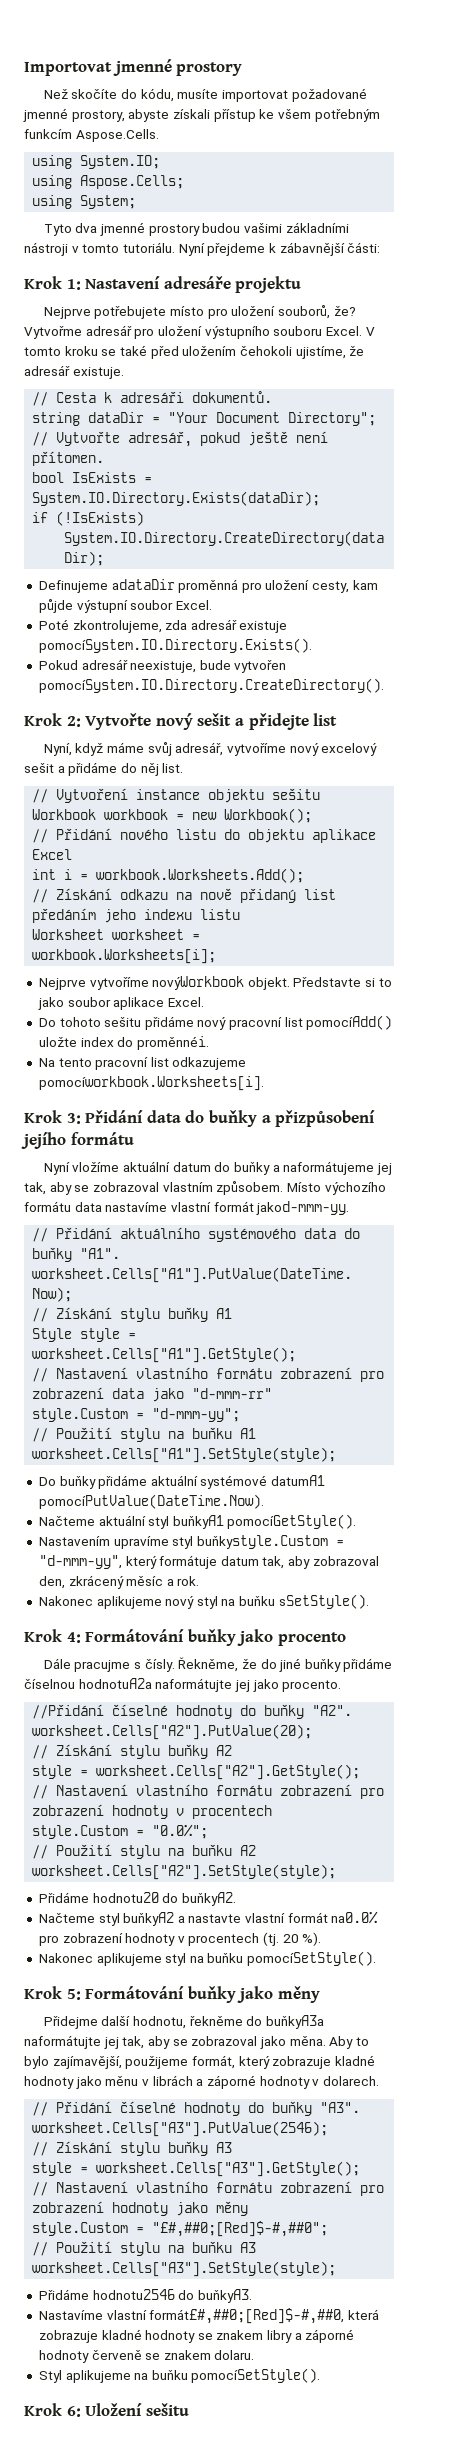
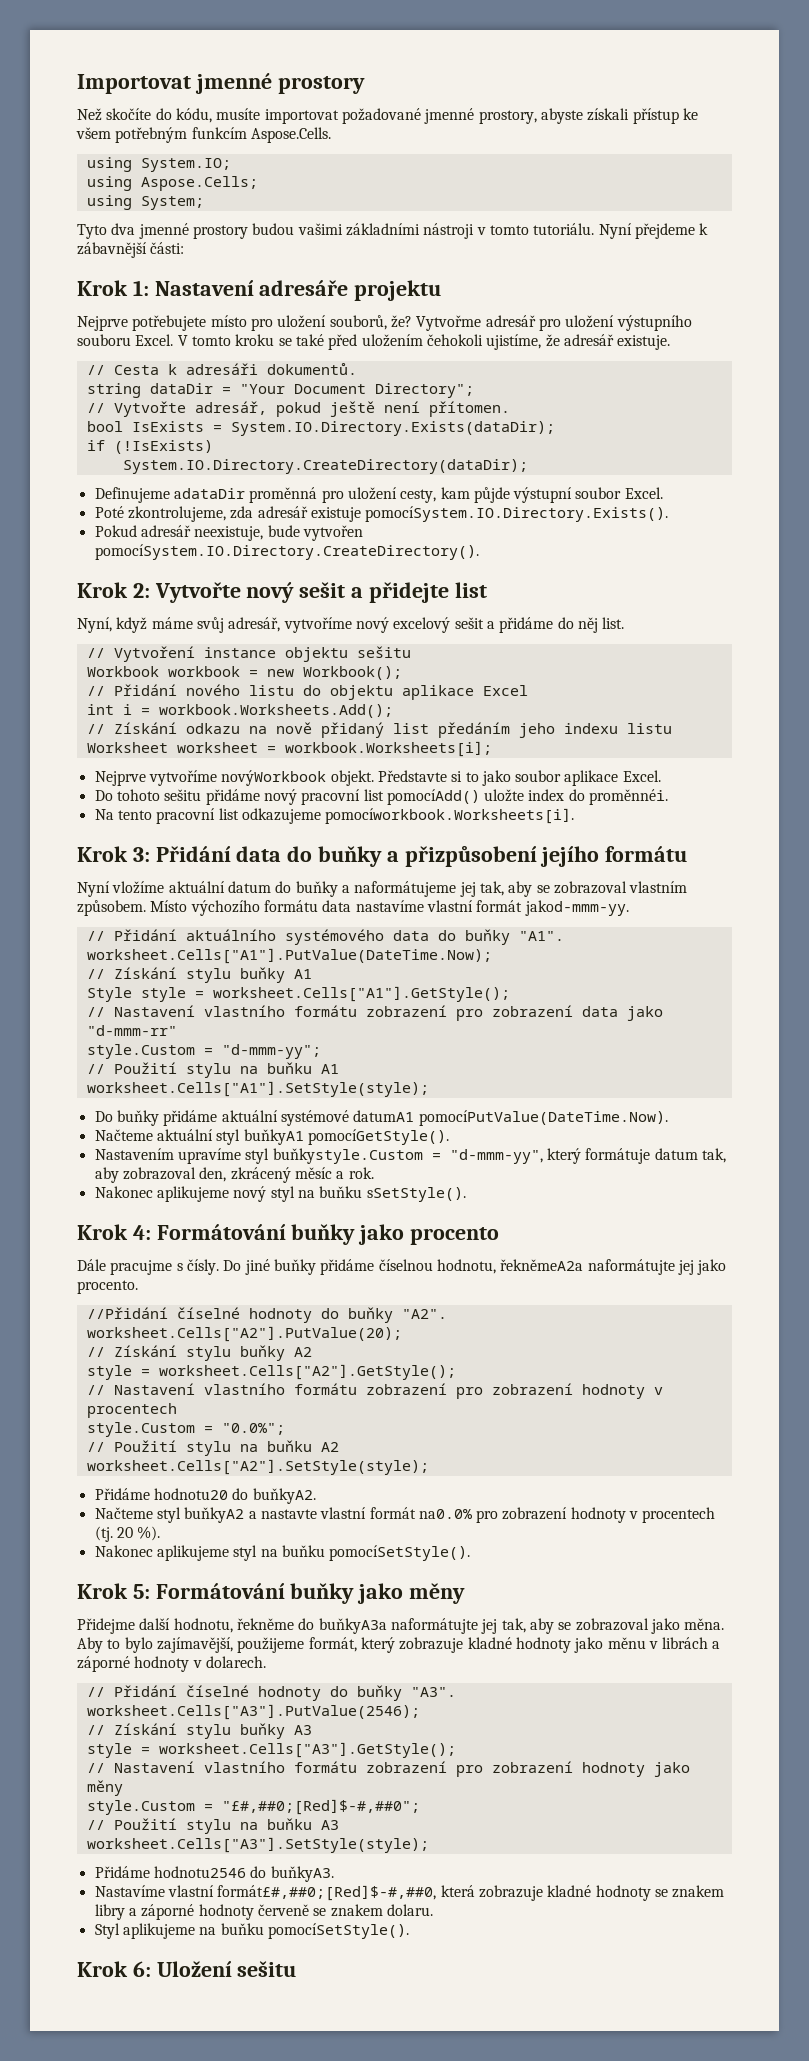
- Řekněme, že do jiné buňky přidáme číselnou hodnotuA2a naformátujte jej jako procento.
+ Do jiné buňky přidáme číselnou hodnotu, řekněmeA2a naformátujte jej jako procento.

